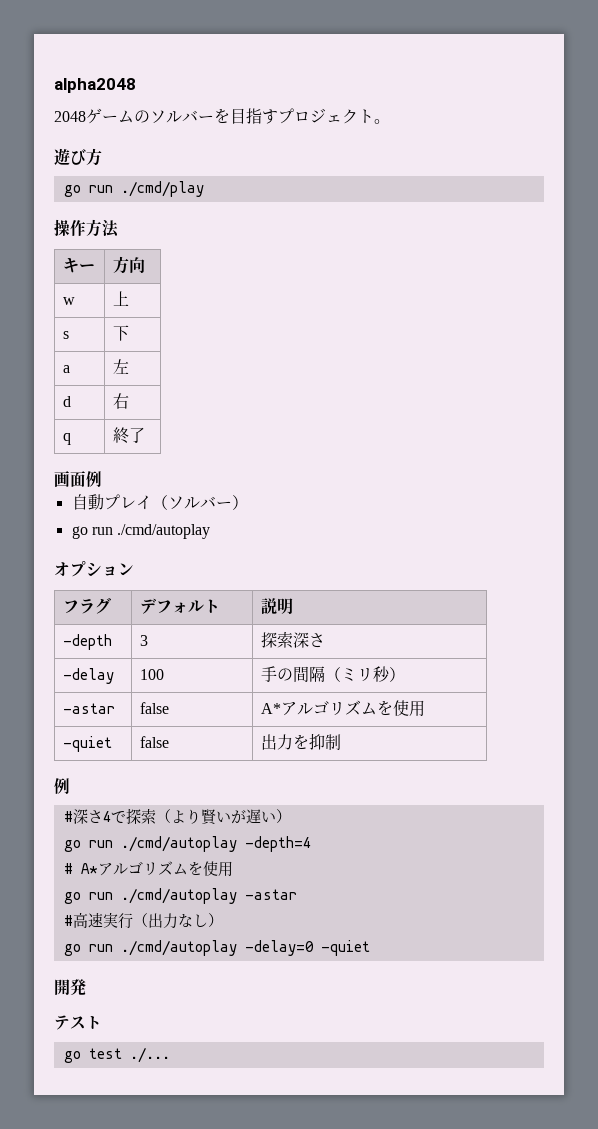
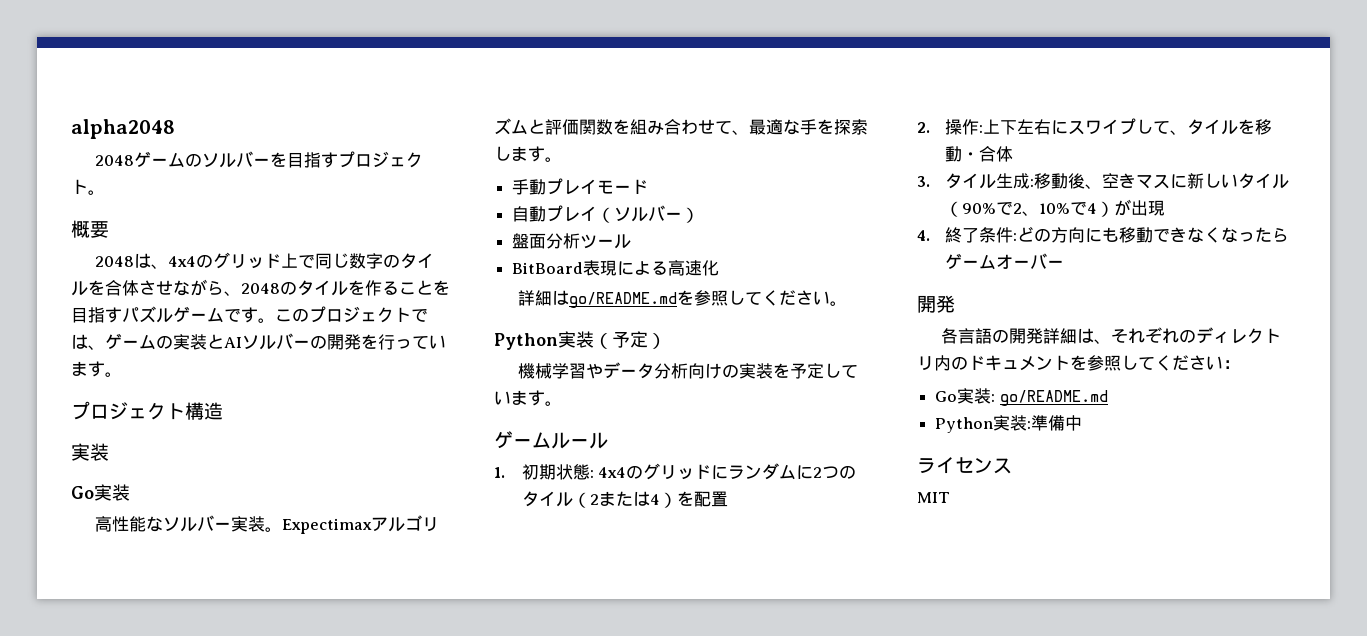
- 遊び方
- go run ./cmd/play
- 操作方法
- キー | 方向
- w | 上
- s | 下
- a | 左
- d | 右
- q | 終了
- 画面例
+ 概要
+ 2048は、4x4のグリッド上で同じ数字のタイルを合体させながら、2048のタイルを作ることを目指すパズルゲームです。このプロジェクトでは、ゲームの実装とAIソルバーの開発を行っています。
+ プロジェクト構造
+ 実装
+ Go実装
+ 高性能なソルバー実装。Expectimaxアルゴリズムと評価関数を組み合わせて、最適な手を探索します。
+ 手動プレイモード
  自動プレイ（ソルバー）
- go run ./cmd/autoplay
- オプション
- フラグ | デフォルト | 説明
- -depth | 3 | 探索深さ
- -delay | 100 | 手の間隔（ミリ秒）
- -astar | false | A*アルゴリズムを使用
- -quiet | false | 出力を抑制
- 例
- #深さ4で探索（より賢いが遅い）
- go run ./cmd/autoplay -depth=4
- # A*アルゴリズムを使用
- go run ./cmd/autoplay -astar
- #高速実行（出力なし）
- go run ./cmd/autoplay -delay=0 -quiet
+ 盤面分析ツール
+ BitBoard表現による高速化
+ 詳細はgo/README.mdを参照してください。
+ Python実装（予定）
+ 機械学習やデータ分析向けの実装を予定しています。
+ ゲームルール
+ 1.初期状態: 4x4のグリッドにランダムに2つのタイル（2または4）を配置
+ 2.操作:上下左右にスワイプして、タイルを移動・合体
+ 3.タイル生成:移動後、空きマスに新しいタイル（90%で2、10%で4）が出現
+ 4.終了条件:どの方向にも移動できなくなったらゲームオーバー
  開発
- テスト
- go test ./...
+ 各言語の開発詳細は、それぞれのディレクトリ内のドキュメントを参照してください：
+ Go実装: go/README.md
+ Python実装:準備中
+ ライセンス
+ MIT

